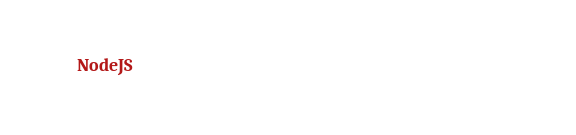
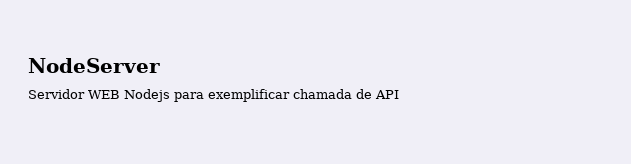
- NodeJS
+ NodeServer
+ Servidor WEB Nodejs para exemplificar chamada de API

